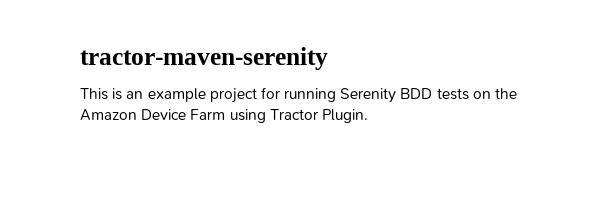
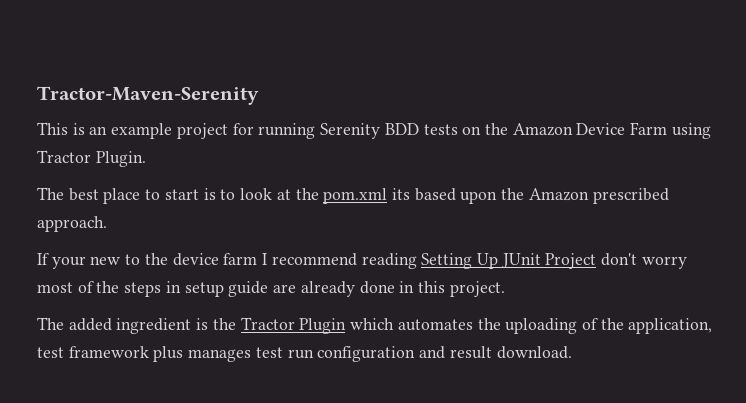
- tractor-maven-serenity
+ Tractor-Maven-Serenity
+ The best place to start is to look at the pom.xml its based upon the Amazon prescribed approach.
+ If your new to the device farm I recommend reading Setting Up JUnit Project don't worry most of the steps in setup guide are already done in this project.
+ The added ingredient is the Tractor Plugin which automates the uploading of the application, test framework plus manages test run configuration and result download.

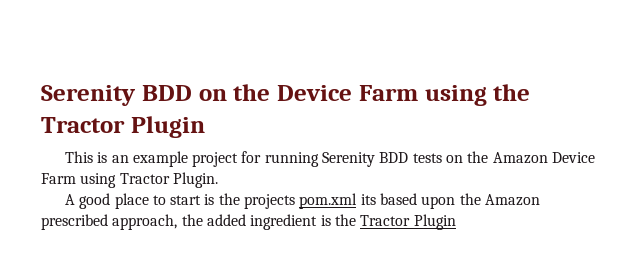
- Tractor-Maven-Serenity
+ Serenity BDD on the Device Farm using the Tractor Plugin
- The best place to start is to look at the pom.xml its based upon the Amazon prescribed approach.
- If your new to the device farm I recommend reading Setting Up JUnit Project don't worry most of the steps in setup guide are already done in this project.
- The added ingredient is the Tractor Plugin which automates the uploading of the application, test framework plus manages test run configuration and result download.
+ A good place to start is the projects pom.xml its based upon the Amazon prescribed approach, the added ingredient is the Tractor Plugin

